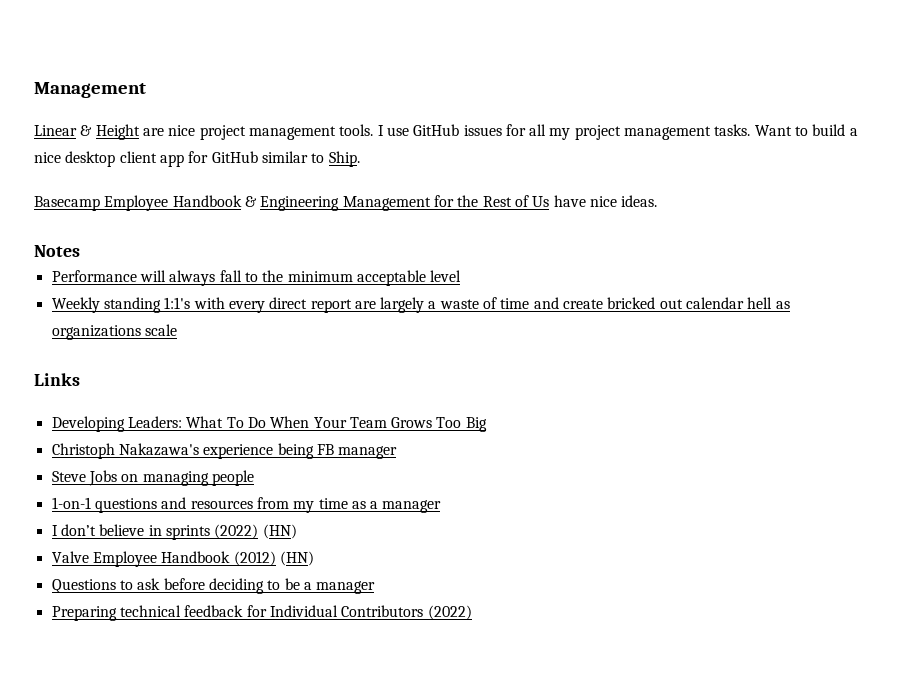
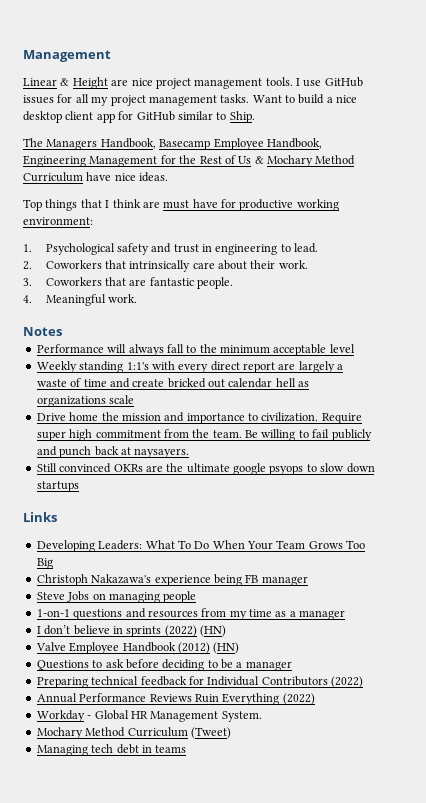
- Basecamp Employee Handbook & Engineering Management for the Rest of Us have nice ideas.
+ The Managers Handbook, Basecamp Employee Handbook, Engineering Management for the Rest of Us & Mochary Method Curriculum have nice ideas.
+ Top things that I think are must have for productive working environment:
+ 1. Psychological safety and trust in engineering to lead.
+ 2. Coworkers that intrinsically care about their work.
+ 3. Coworkers that are fantastic people.
+ 4. Meaningful work.
+ Drive home the mission and importance to civilization. Require super high commitment from the team. Be willing to fail publicly and punch back at naysayers.
+ Still convinced OKRs are the ultimate google psyops to slow down startups
+ Annual Performance Reviews Ruin Everything (2022)
+ Workday - Global HR Management System.
+ Mochary Method Curriculum (Tweet)
+ Managing tech debt in teams

